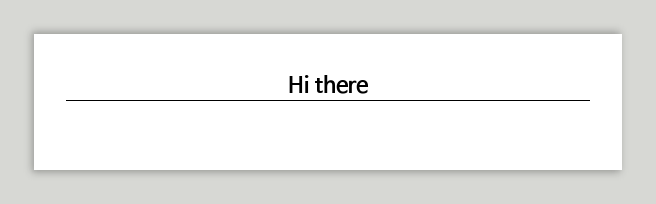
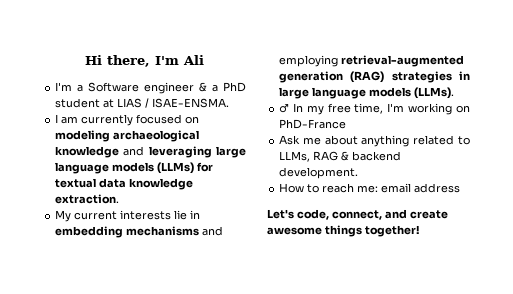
- Hi there
+ Hi there, I'm Ali
+ I'm a Software engineer & a PhD student at LIAS / ISAE-ENSMA.
+ I am currently focused on modeling archaeological knowledge and leveraging large language models (LLMs) for textual data knowledge extraction.
+ My current interests lie in embedding mechanisms and employing retrieval-augmented generation (RAG) strategies in large language models (LLMs).
+ ♂ In my free time, I'm working on PhD-France
+ Ask me about anything related to LLMs, RAG & backend development.
+ How to reach me: email address
+ Let's code, connect, and create awesome things together!

